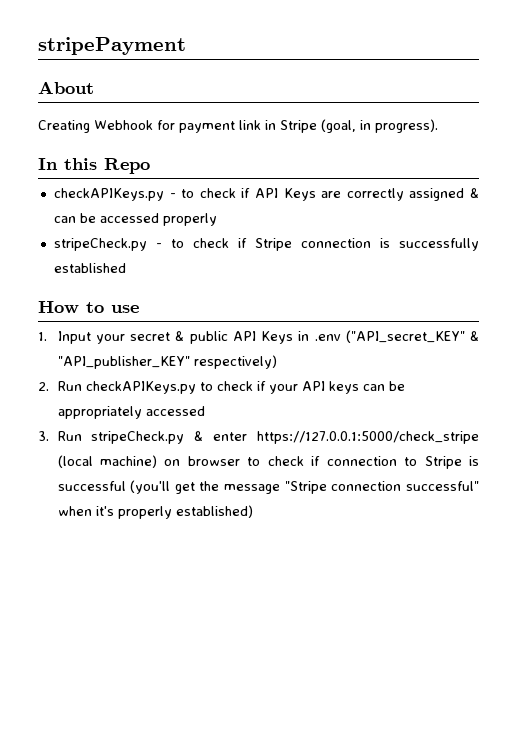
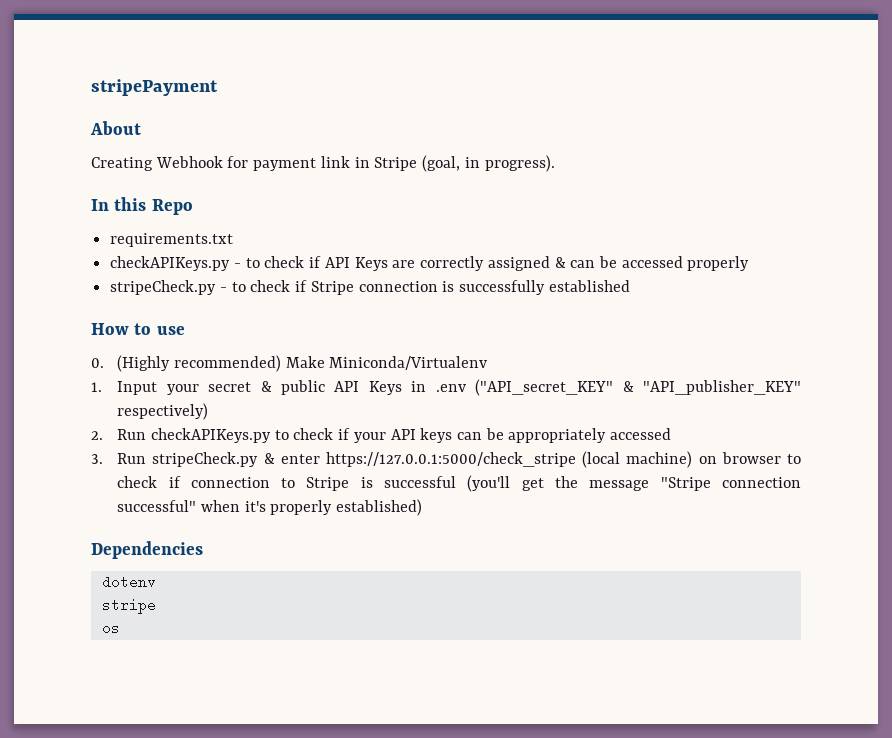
+ requirements.txt
+ 0. (Highly recommended) Make Miniconda/Virtualenv
+ Dependencies
+ dotenv
+ stripe
+ os

